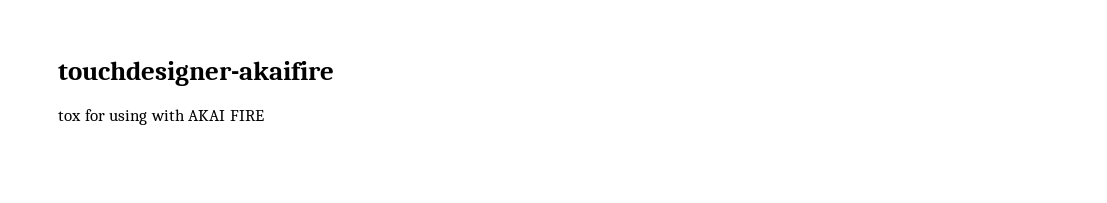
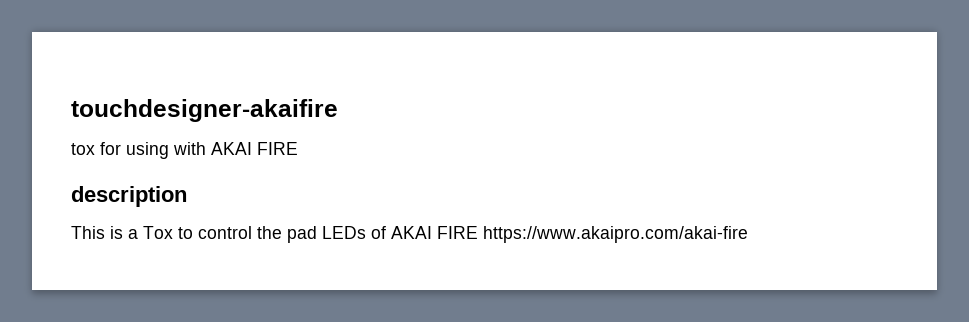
+ description
+ This is a Tox to control the pad LEDs of AKAI FIRE https://www.akaipro.com/akai-fire

